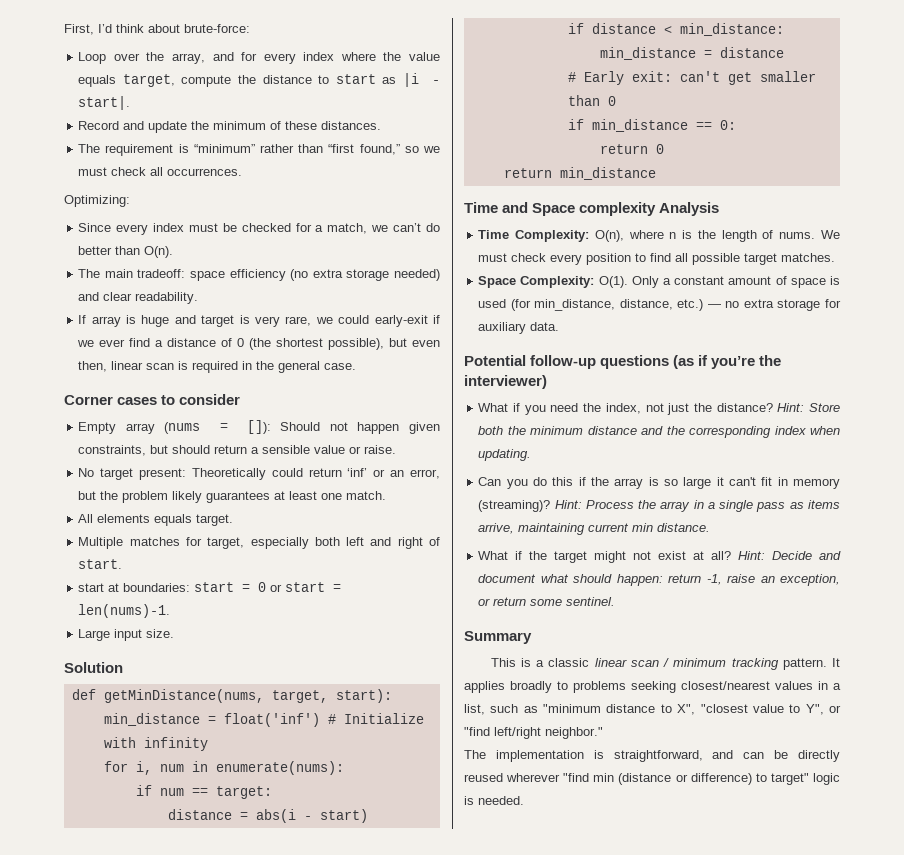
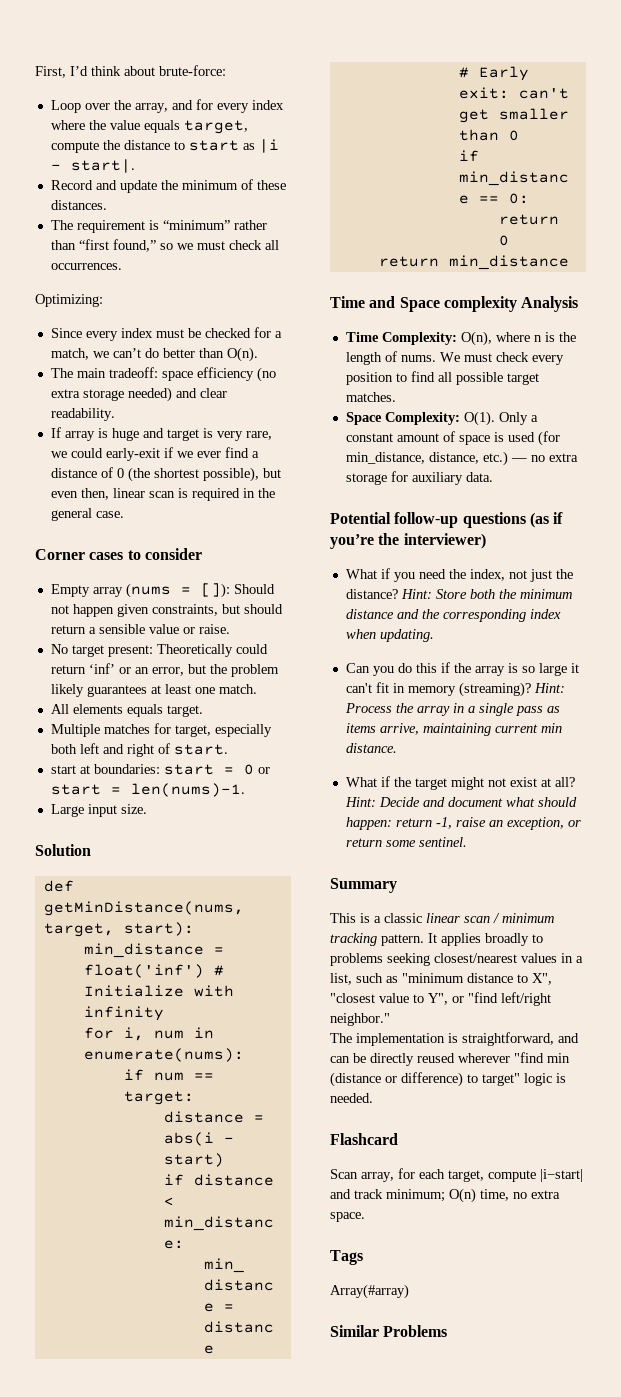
+ Flashcard
+ Scan array, for each target, compute |i−start| and track minimum; O(n) time, no extra space.
+ Tags
+ Array(#array)
+ Similar Problems

